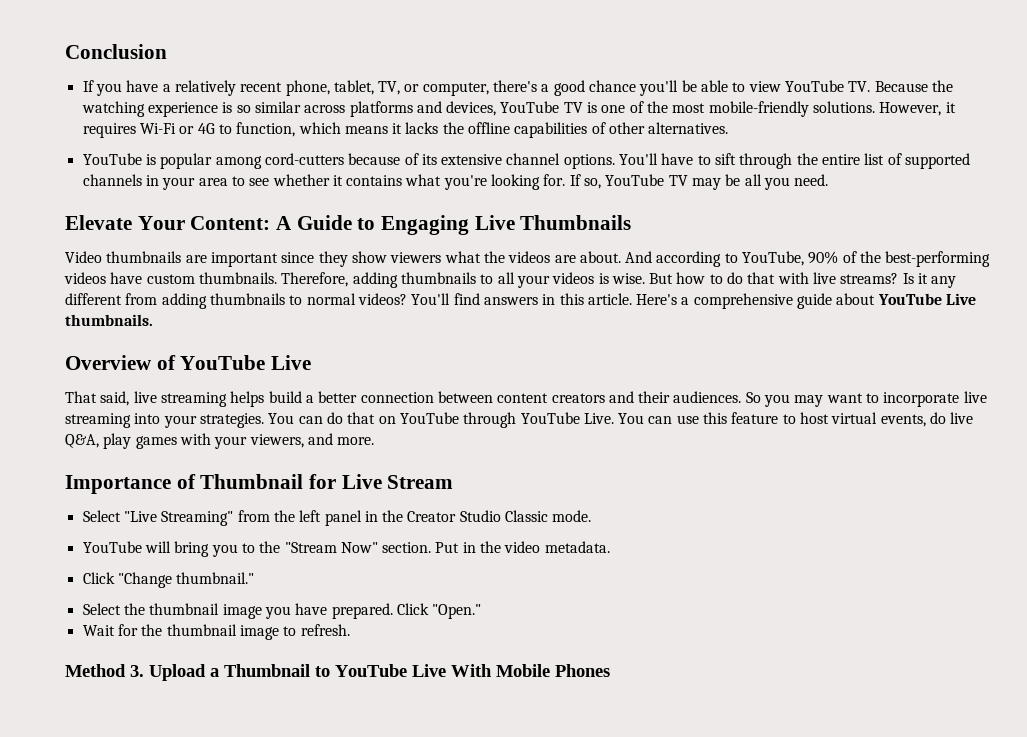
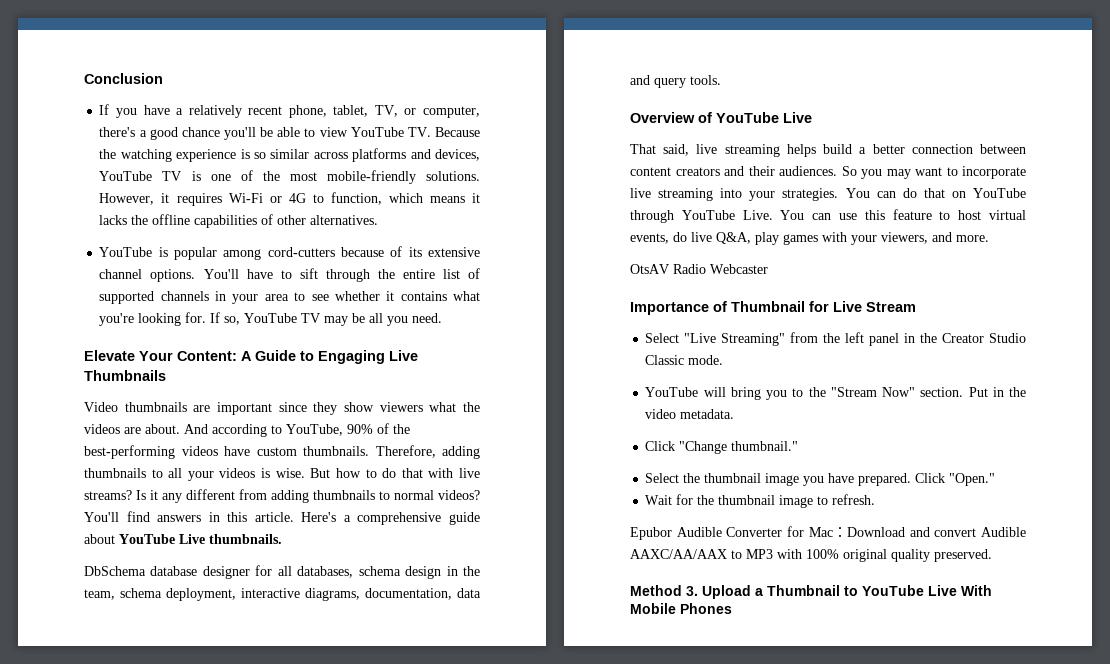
+ DbSchema database designer for all databases, schema design in the team, schema deployment, interactive diagrams, documentation, data and query tools.
+ OtsAV Radio Webcaster
+ Epubor Audible Converter for Mac：Download and convert Audible AAXC/AA/AAX to MP3 with 100% original quality preserved.

